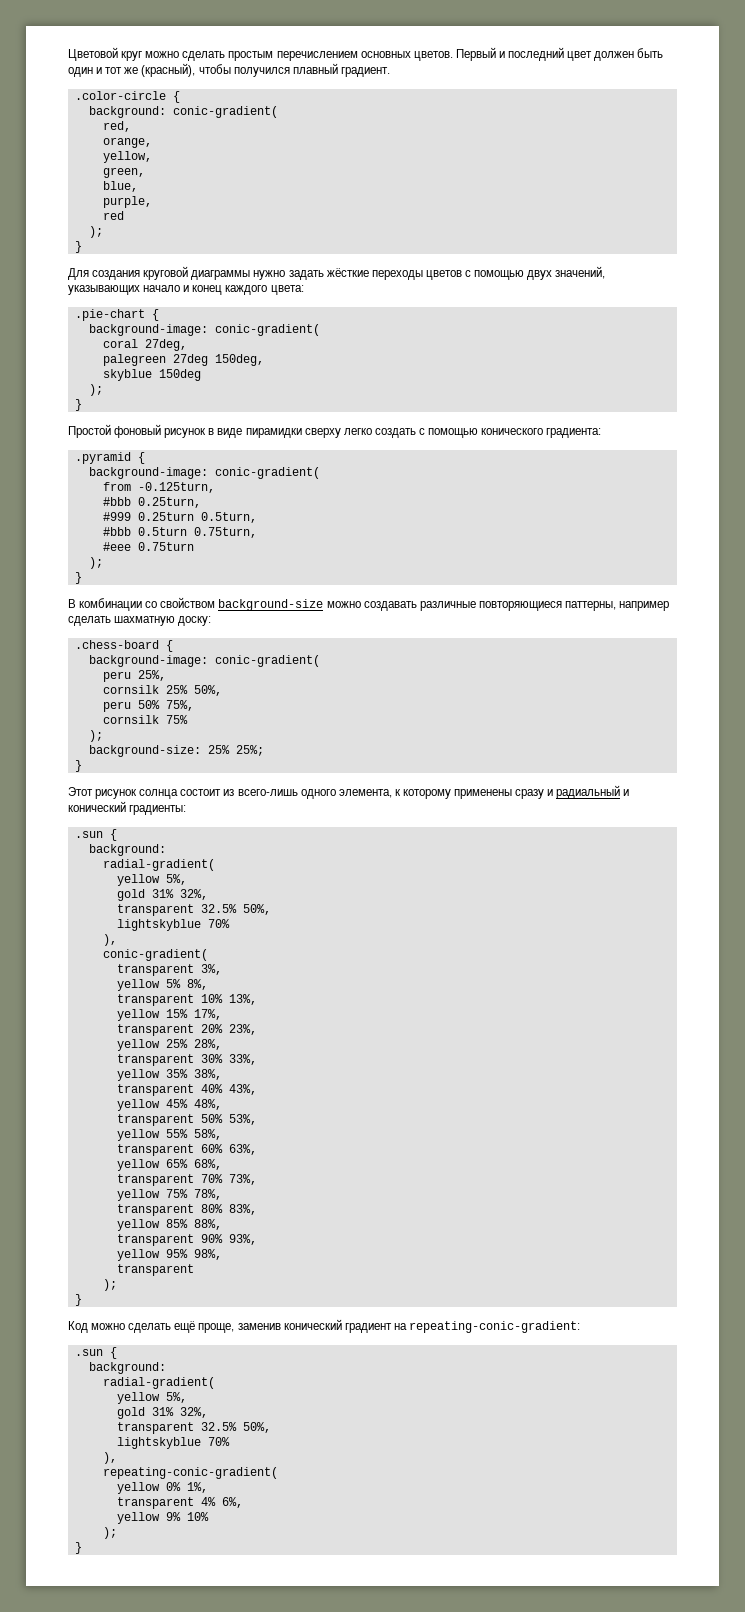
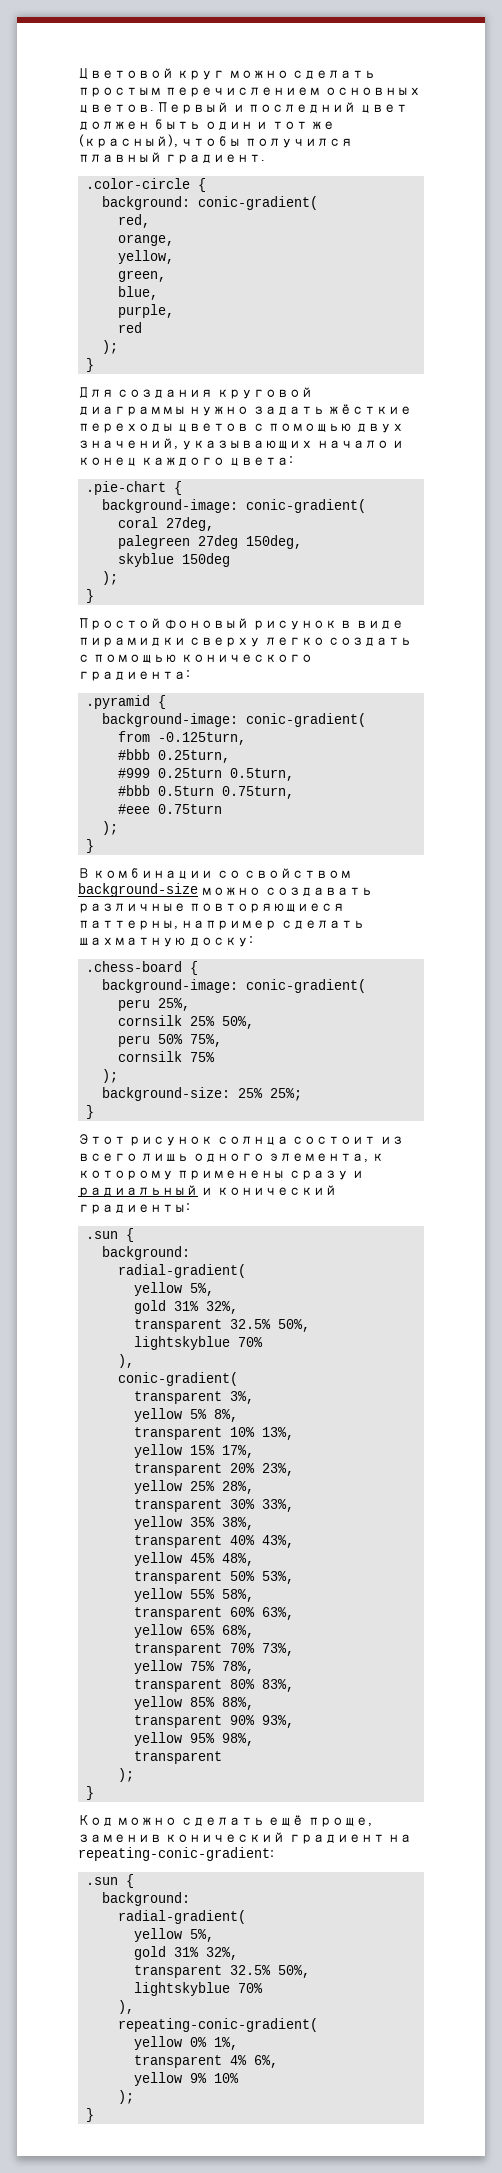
- Этот рисунок солнца состоит из всего-лишь одного элемента, к которому применены сразу и радиальный и конический градиенты:
+ Этот рисунок солнца состоит из всего лишь одного элемента, к которому применены сразу и радиальный и конический градиенты:

